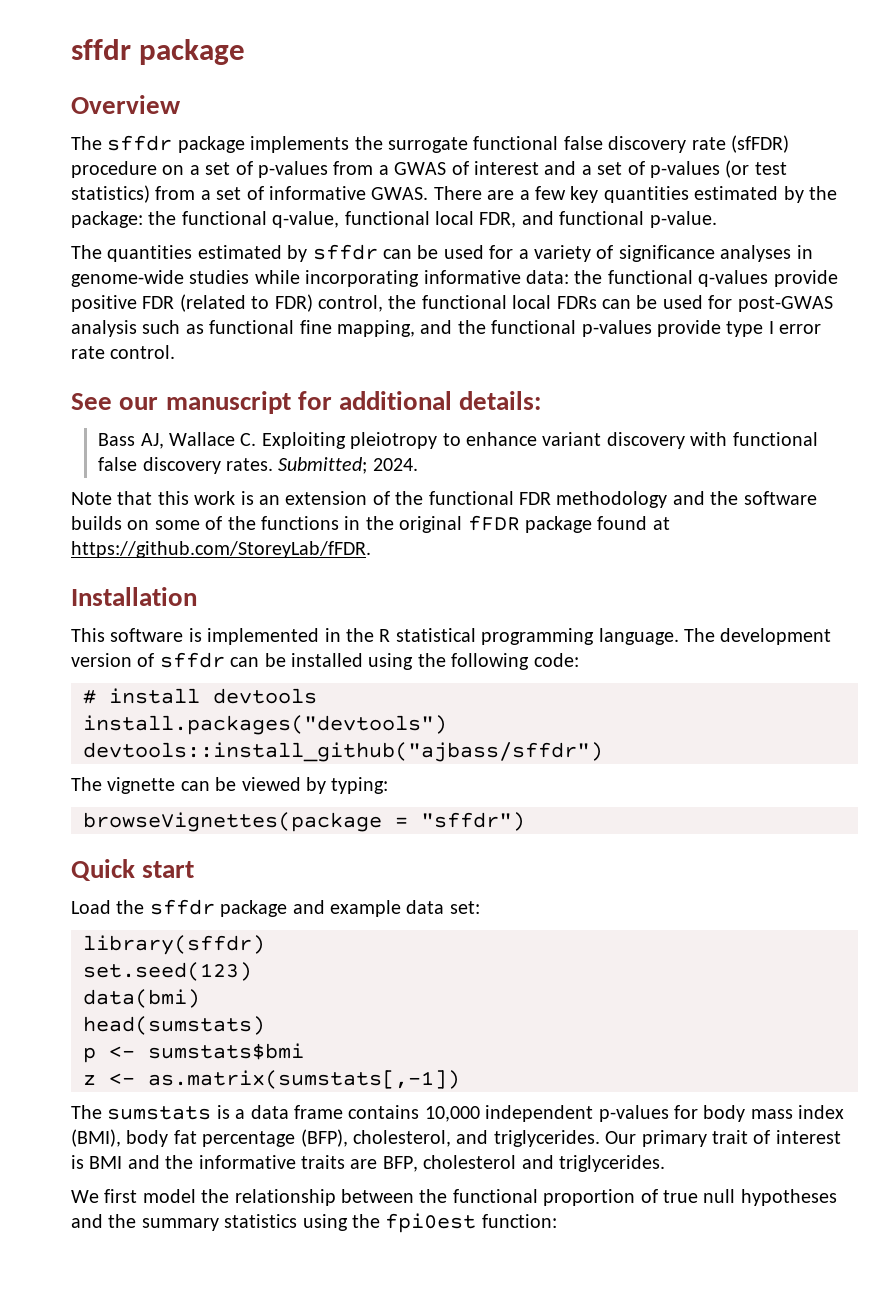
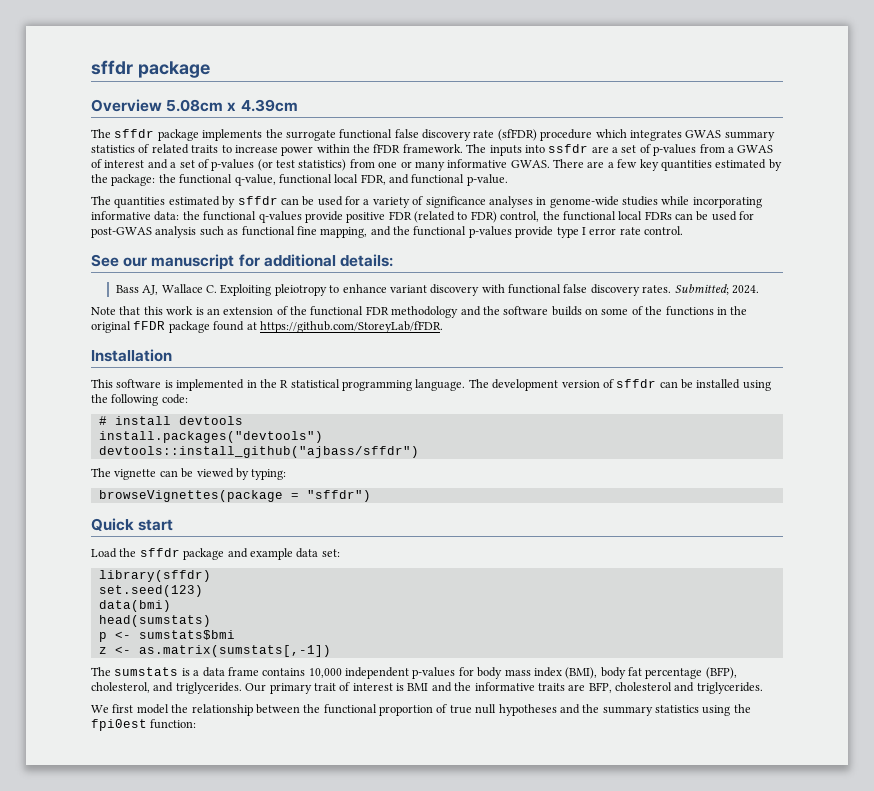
- Overview
+ Overview 5.08cm x 4.39cm
- The sffdr package implements the surrogate functional false discovery rate (sfFDR) procedure on a set of p-values from a GWAS of interest and a set of p-values (or test statistics) from a set of informative GWAS.
+ The sffdr package implements the surrogate functional false discovery rate (sfFDR) procedure which integrates GWAS summary statistics of related traits to increase power within the fFDR framework. The inputs into ssfdr are a set of p-values from a GWAS of interest and a set of p-values (or test statistics) from one or many informative GWAS.

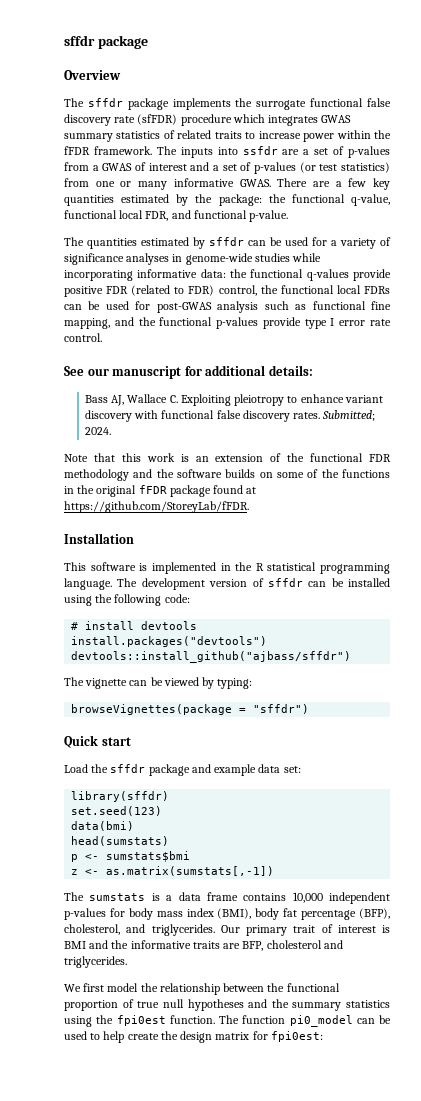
- Overview 5.08cm x 4.39cm
+ Overview
- We first model the relationship between the functional proportion of true null hypotheses and the summary statistics using the fpi0est function:
+ We first model the relationship between the functional proportion of true null hypotheses and the summary statistics using the fpi0est function. The function pi0_model can be used to help create the design matrix for fpi0est:

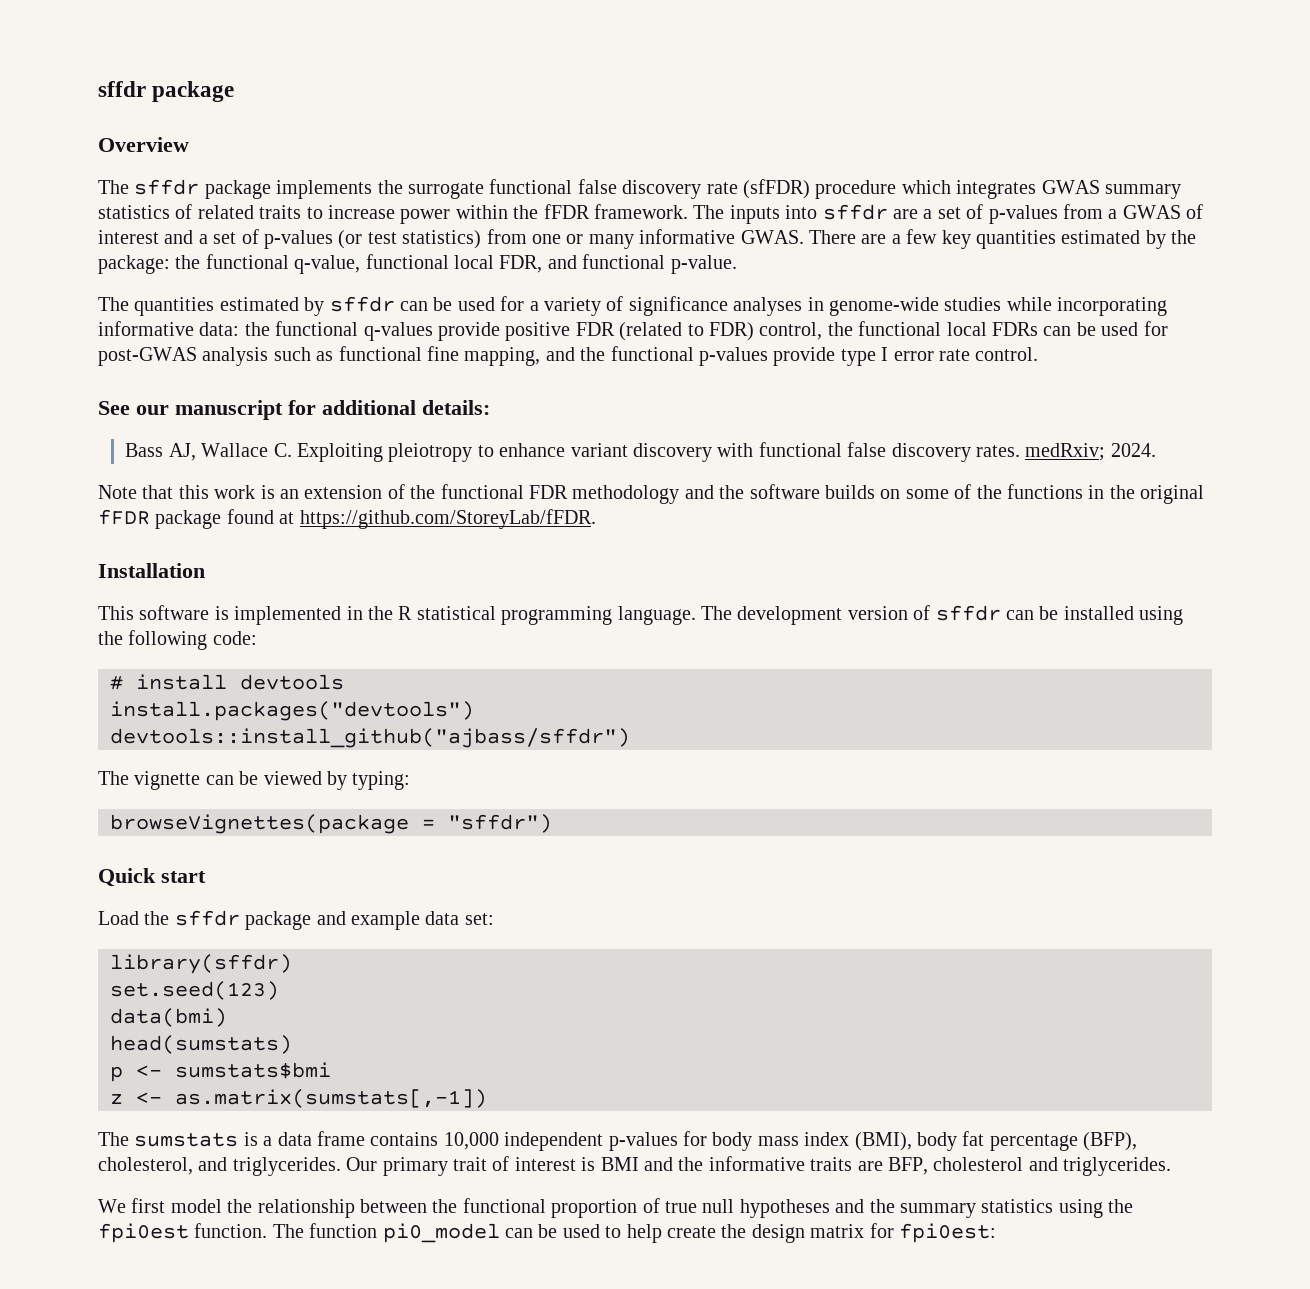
- The inputs into ssfdr are a set of p-values from a GWAS of interest and a set of p-values (or test statistics) from one or many informative GWAS.
+ The inputs into sffdr are a set of p-values from a GWAS of interest and a set of p-values (or test statistics) from one or many informative GWAS.
- Bass AJ, Wallace C. Exploiting pleiotropy to enhance variant discovery with functional false discovery rates. Submitted; 2024.
+ Bass AJ, Wallace C. Exploiting pleiotropy to enhance variant discovery with functional false discovery rates. medRxiv; 2024.

